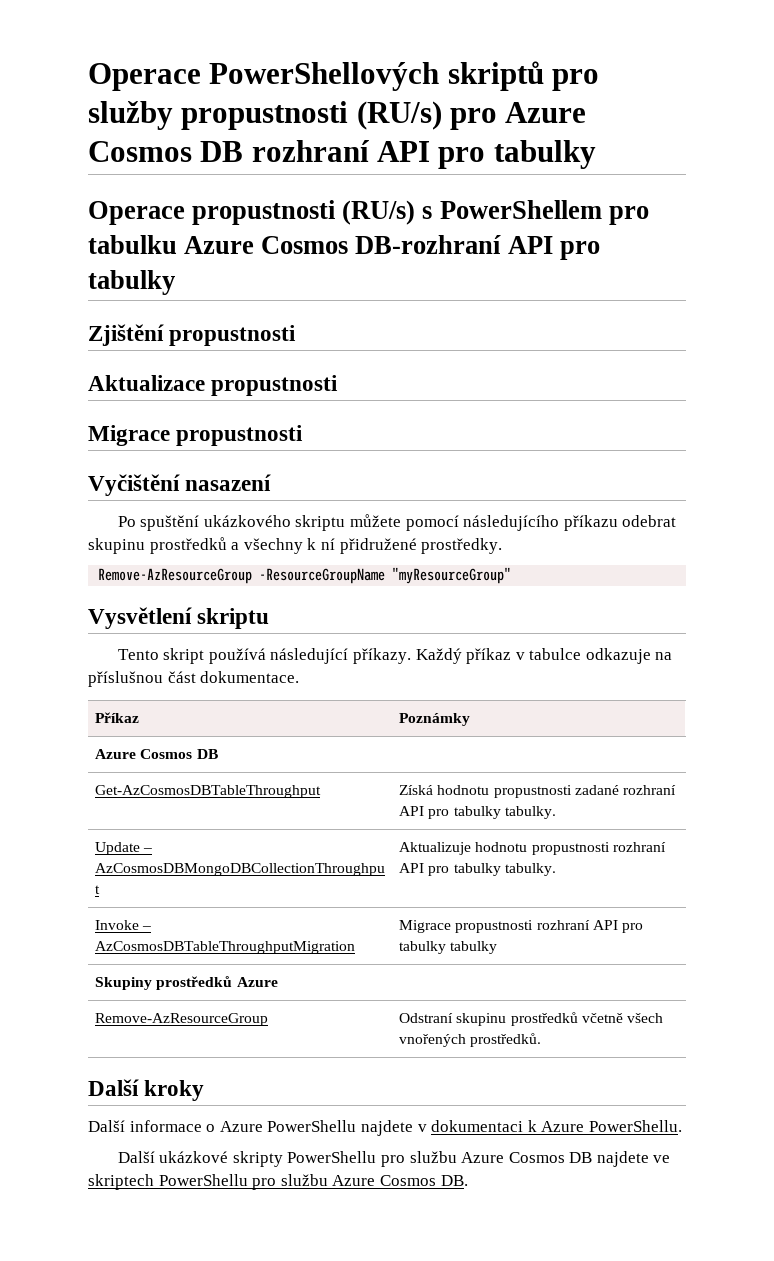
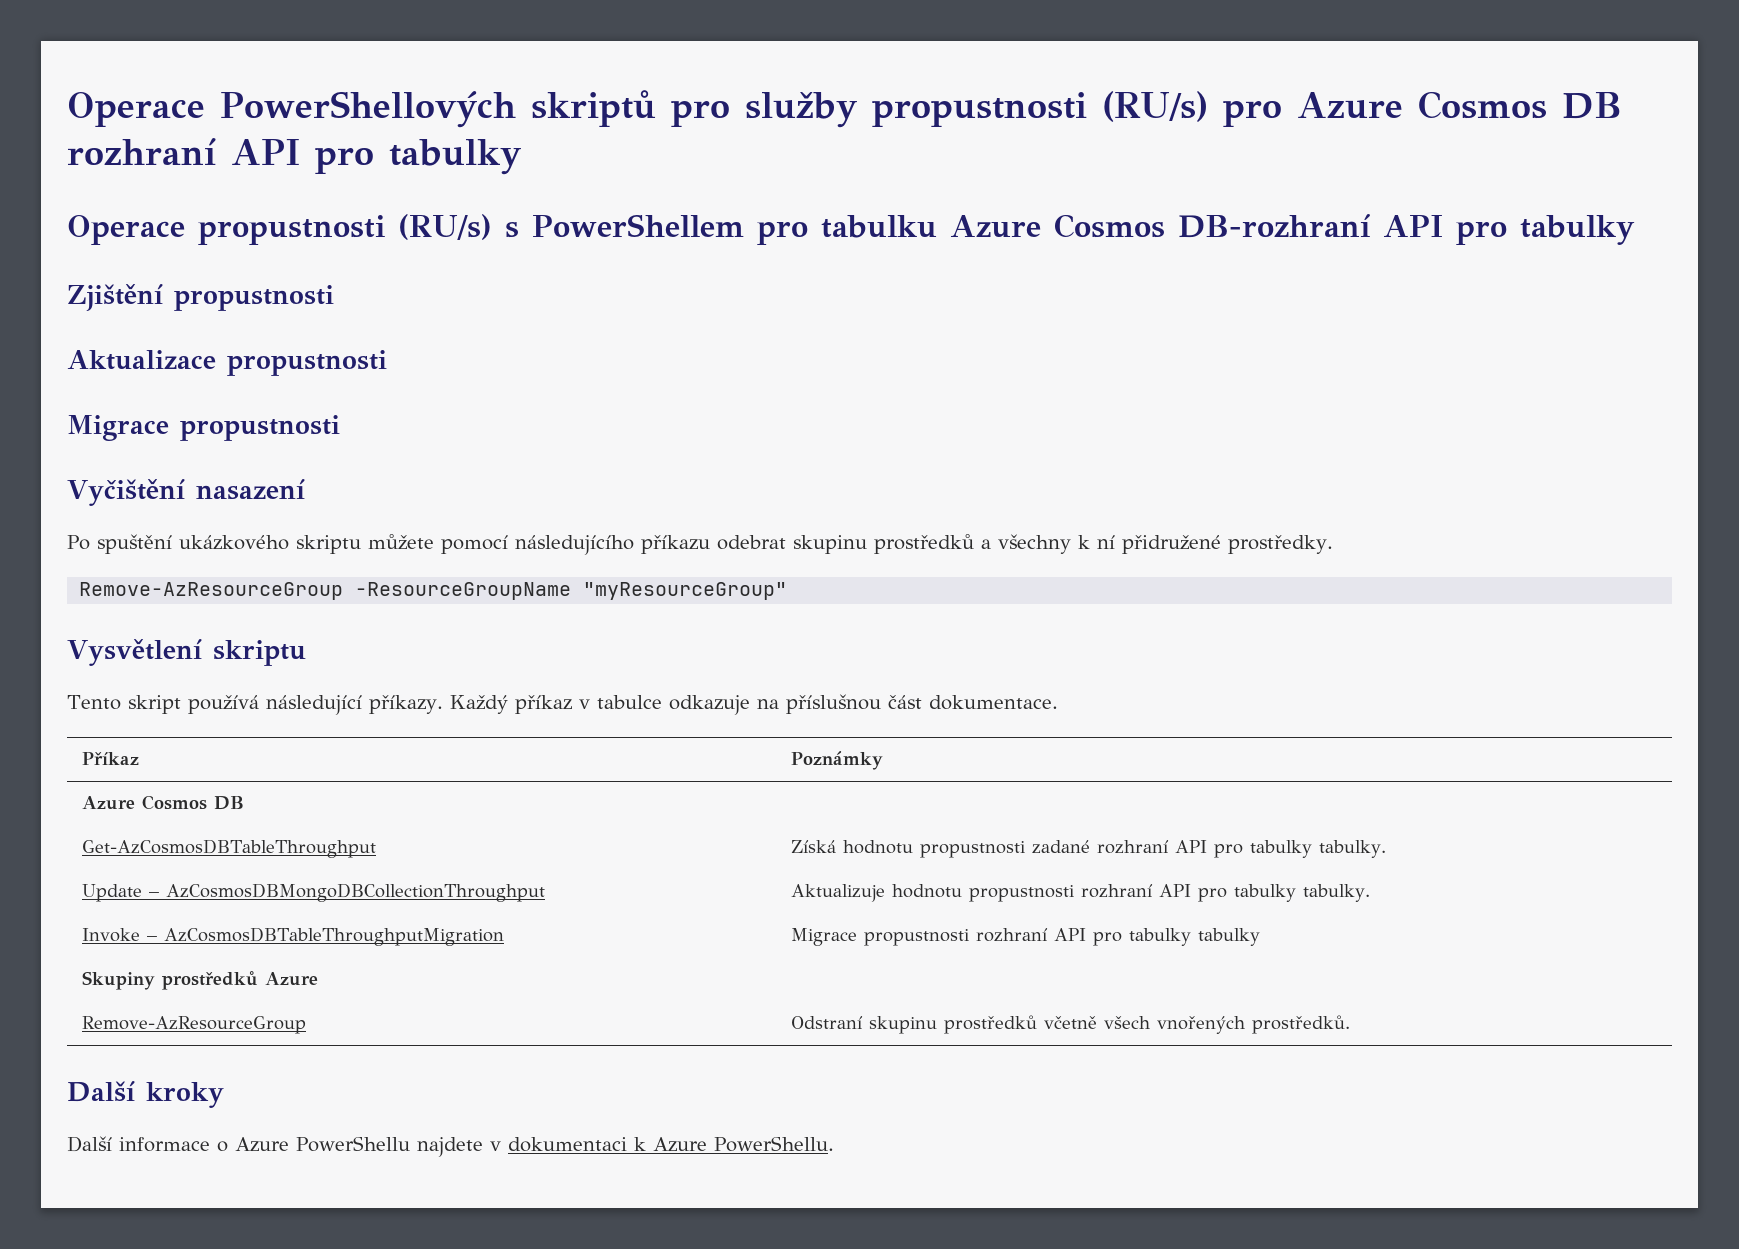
- Další ukázkové skripty PowerShellu pro službu Azure Cosmos DB najdete ve skriptech PowerShellu pro službu Azure Cosmos DB.

